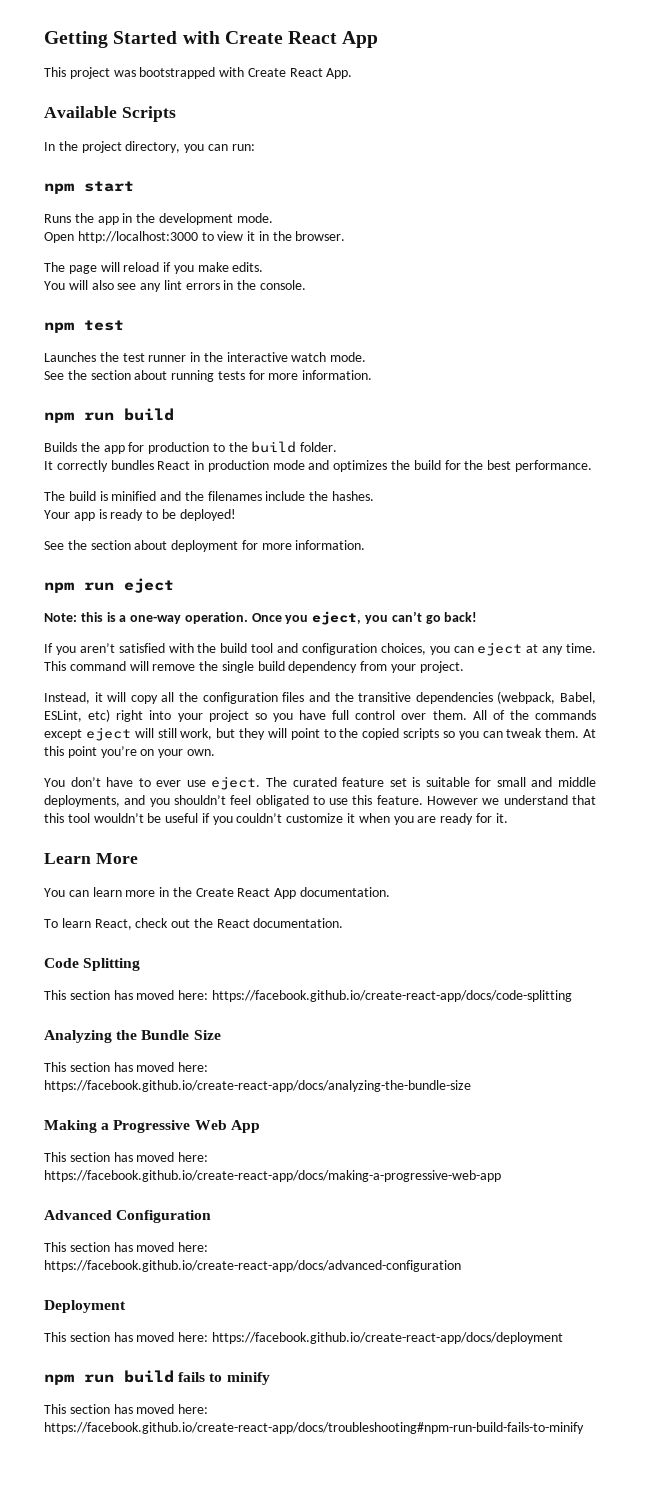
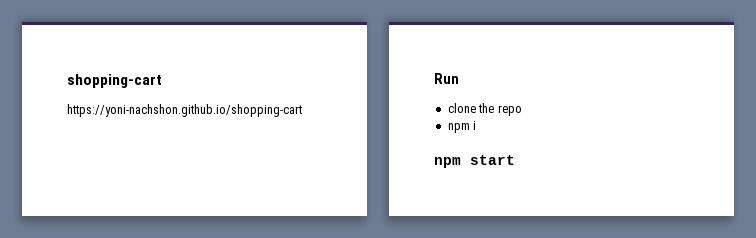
- Getting Started with Create React App
- This project was bootstrapped with Create React App.
- Available Scripts
- In the project directory, you can run:
+ shopping-cart
+ https://yoni-nachshon.github.io/shopping-cart
+ Run
+ clone the repo
+ npm i
  npm start
- Runs the app in the development mode.
- Open http://localhost:3000 to view it in the browser.
- The page will reload if you make edits.
- You will also see any lint errors in the console.
- npm test
- Launches the test runner in the interactive watch mode.
- See the section about running tests for more information.
- npm run build
- Builds the app for production to the build folder.
- It correctly bundles React in production mode and optimizes the build for the best performance.
- The build is minified and the filenames include the hashes.
- Your app is ready to be deployed!
- See the section about deployment for more information.
- npm run eject
- Note: this is a one-way operation. Once you eject, you can’t go back!
- If you aren’t satisfied with the build tool and configuration choices, you can eject at any time. This command will remove the single build dependency from your project.
- Instead, it will copy all the configuration files and the transitive dependencies (webpack, Babel, ESLint, etc) right into your project so you have full control over them. All of the commands except eject will still work, but they will point to the copied scripts so you can tweak them. At this point you’re on your own.
- You don’t have to ever use eject. The curated feature set is suitable for small and middle deployments, and you shouldn’t feel obligated to use this feature. However we understand that this tool wouldn’t be useful if you couldn’t customize it when you are ready for it.
- Learn More
- You can learn more in the Create React App documentation.
- To learn React, check out the React documentation.
- Code Splitting
- This section has moved here: https://facebook.github.io/create-react-app/docs/code-splitting
- Analyzing the Bundle Size
- This section has moved here: https://facebook.github.io/create-react-app/docs/analyzing-the-bundle-size
- Making a Progressive Web App
- This section has moved here: https://facebook.github.io/create-react-app/docs/making-a-progressive-web-app
- Advanced Configuration
- This section has moved here: https://facebook.github.io/create-react-app/docs/advanced-configuration
- Deployment
- This section has moved here: https://facebook.github.io/create-react-app/docs/deployment
- npm run build fails to minify
- This section has moved here: https://facebook.github.io/create-react-app/docs/troubleshooting#npm-run-build-fails-to-minify

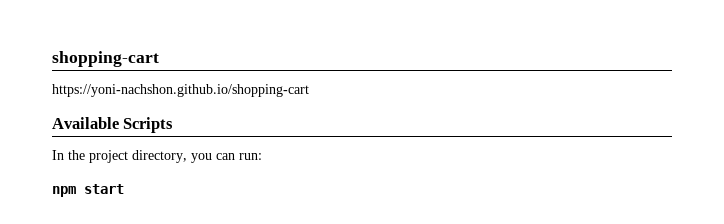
- Run
- clone the repo
- npm i
+ Available Scripts
+ In the project directory, you can run:

